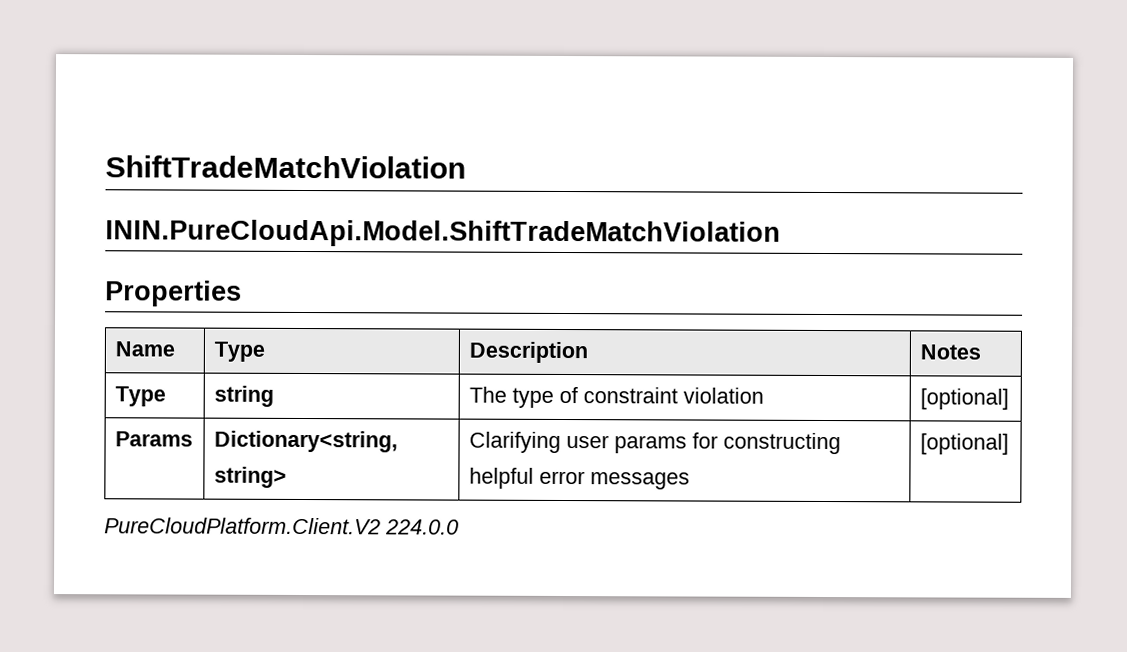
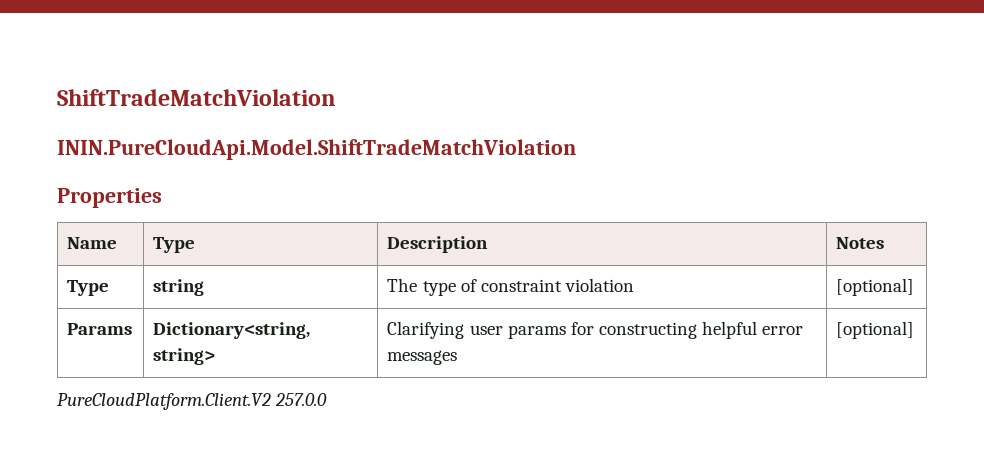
- PureCloudPlatform.Client.V2 224.0.0
+ PureCloudPlatform.Client.V2 257.0.0

